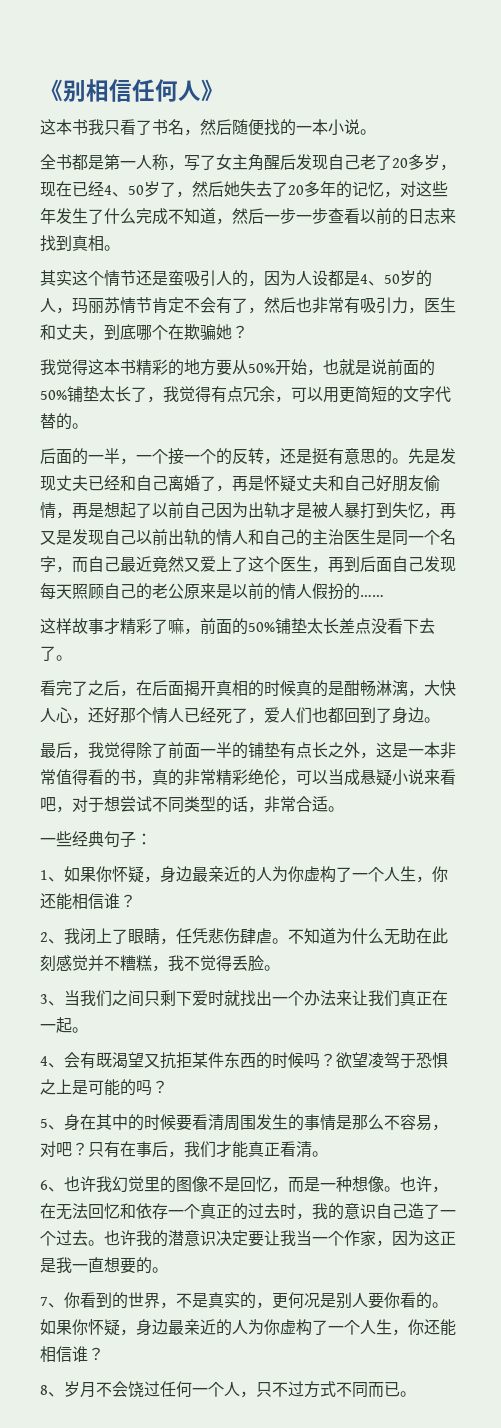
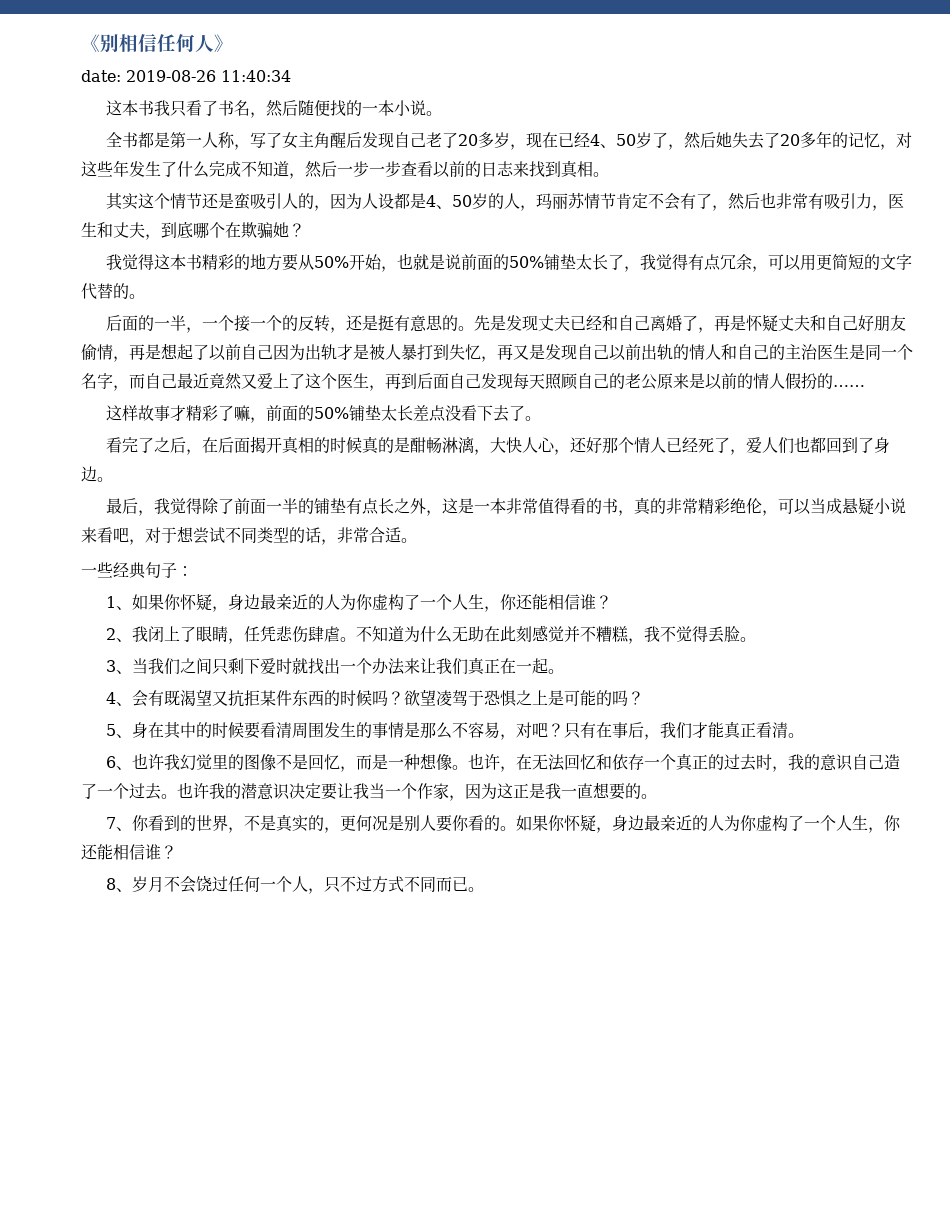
+ date: 2019-08-26 11:40:34

